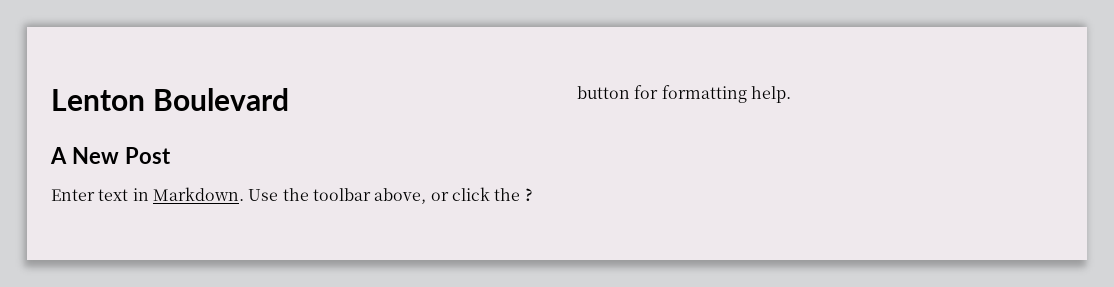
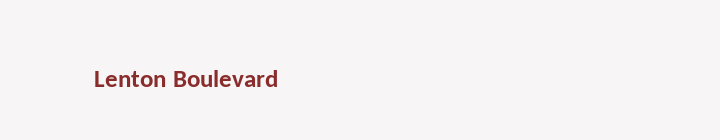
- A New Post
- Enter text in Markdown. Use the toolbar above, or click the ? button for formatting help.

